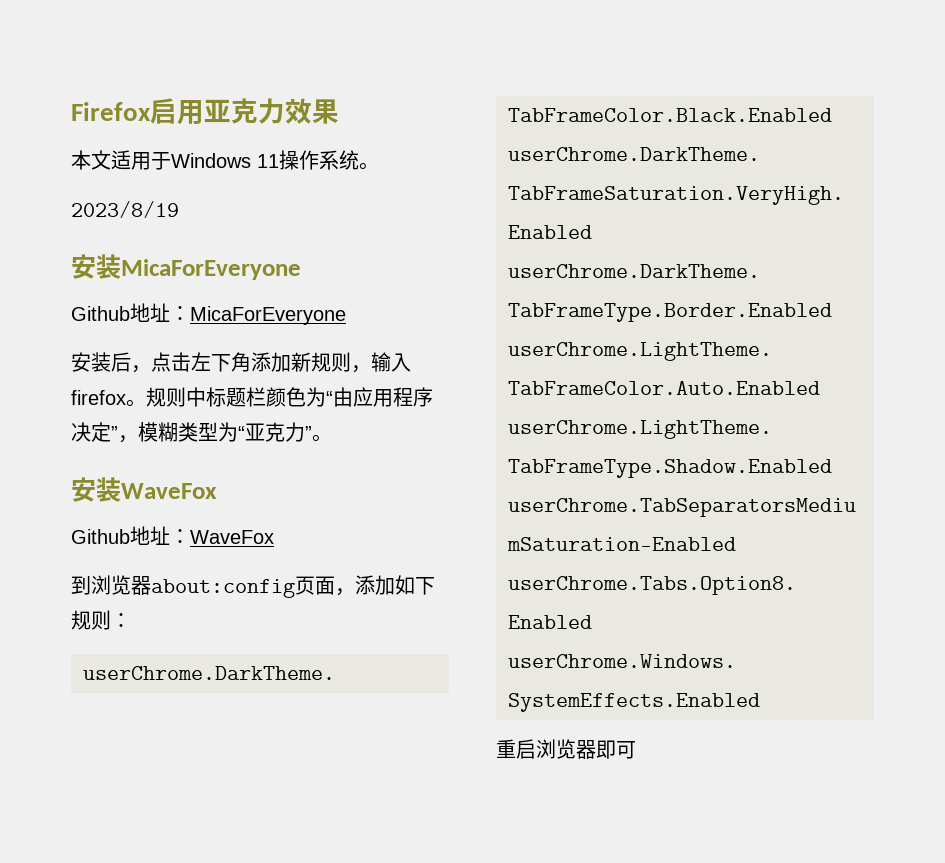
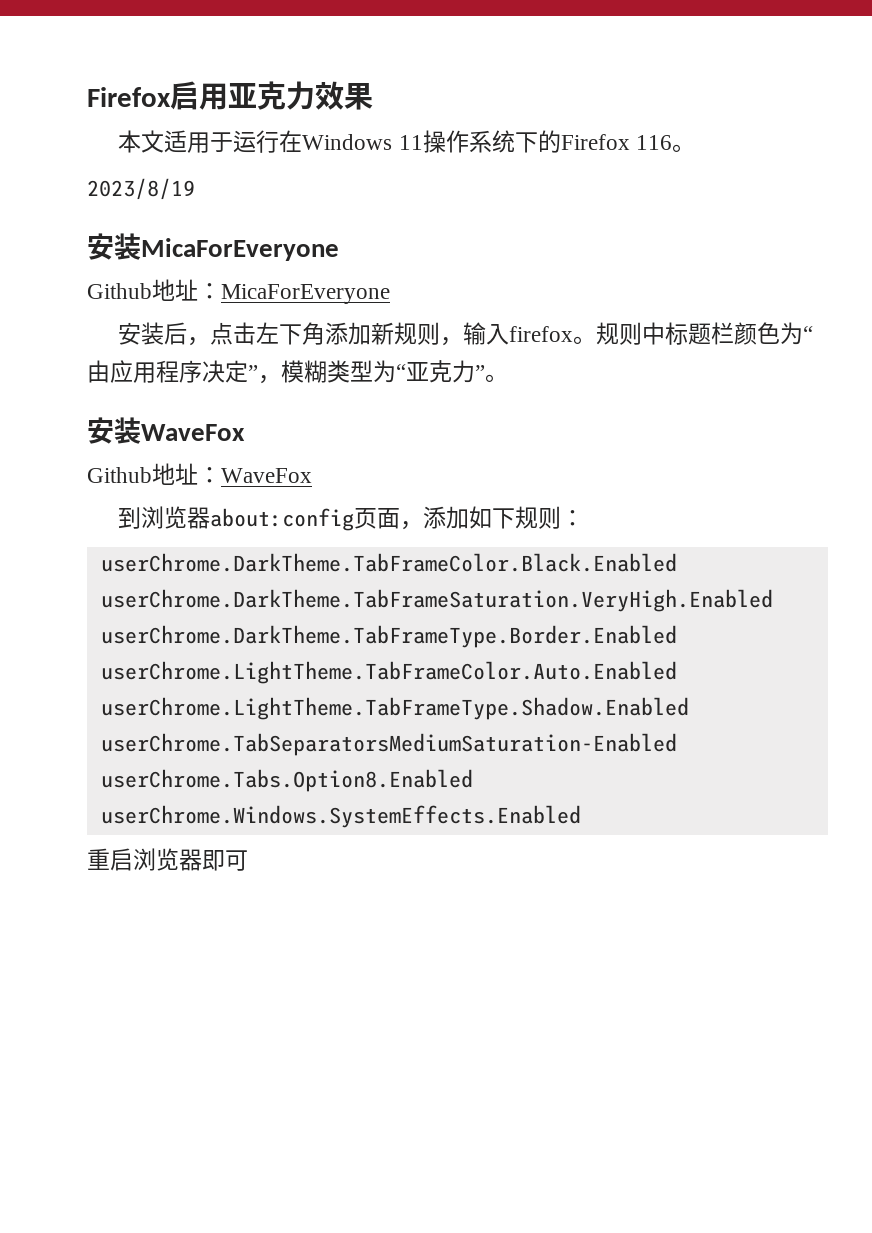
- 本文适用于Windows 11操作系统。
+ 本文适用于运行在Windows 11操作系统下的Firefox 116。

